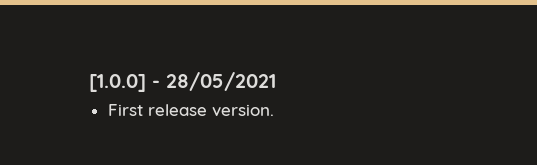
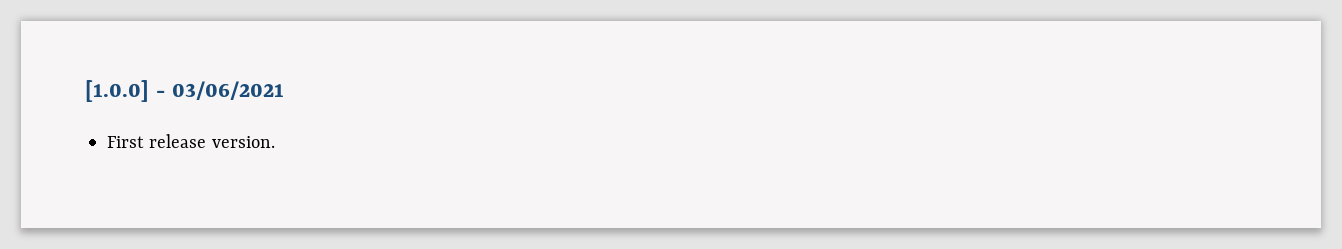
- [1.0.0] - 28/05/2021
+ [1.0.0] - 03/06/2021

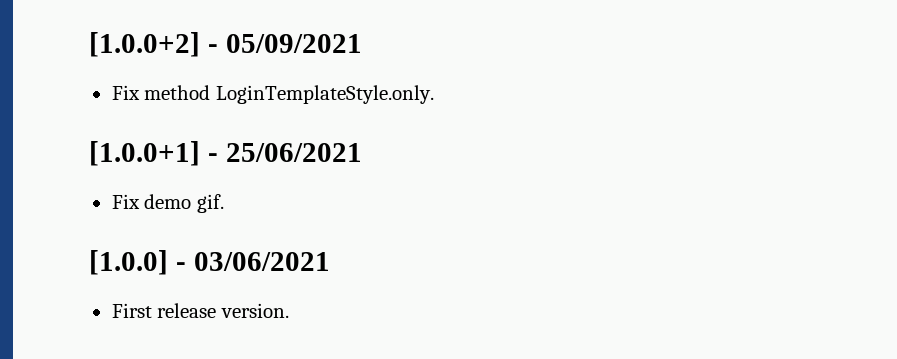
+ [1.0.0+2] - 05/09/2021
+ Fix method LoginTemplateStyle.only.
+ [1.0.0+1] - 25/06/2021
+ Fix demo gif.

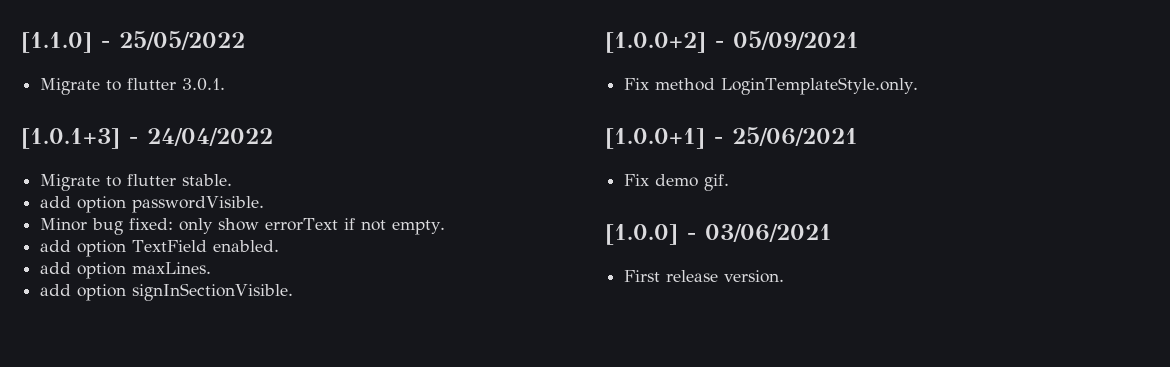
+ [1.1.0] - 25/05/2022
+ Migrate to flutter 3.0.1.
+ [1.0.1+3] - 24/04/2022
+ Migrate to flutter stable.
+ add option passwordVisible.
+ Minor bug fixed: only show errorText if not empty.
+ add option TextField enabled.
+ add option maxLines.
+ add option signInSectionVisible.

